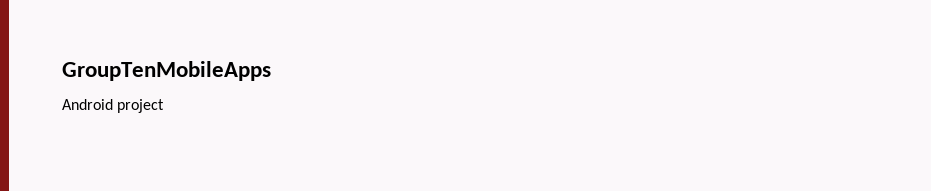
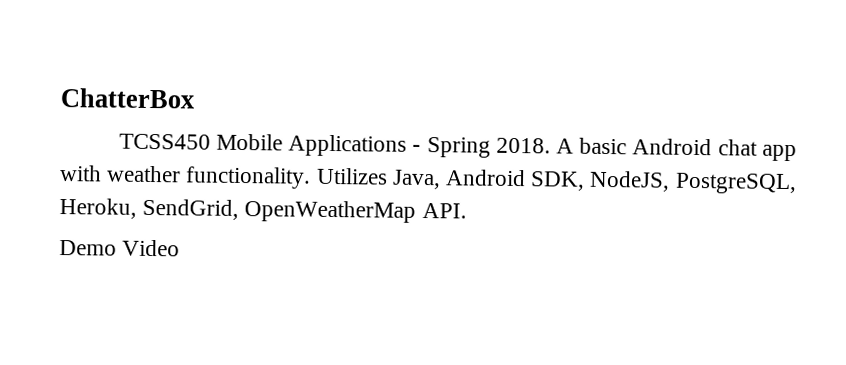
- GroupTenMobileApps
- Android project
+ ChatterBox
+ TCSS450 Mobile Applications - Spring 2018. A basic Android chat app with weather functionality. Utilizes Java, Android SDK, NodeJS, PostgreSQL, Heroku, SendGrid, OpenWeatherMap API.
+ Demo Video

